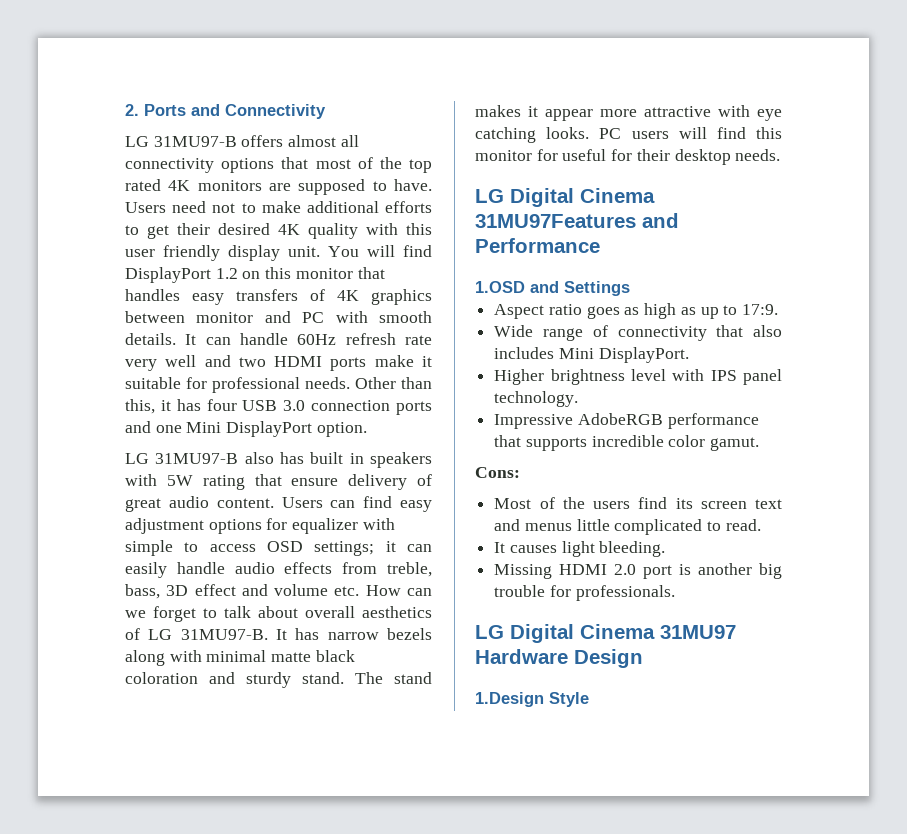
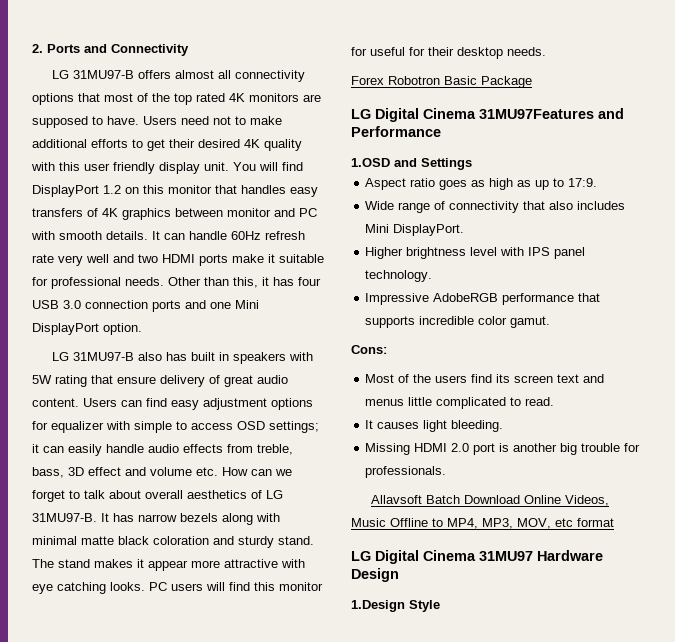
+ Forex Robotron Basic Package
+ Allavsoft Batch Download Online Videos, Music Offline to MP4, MP3, MOV, etc format

